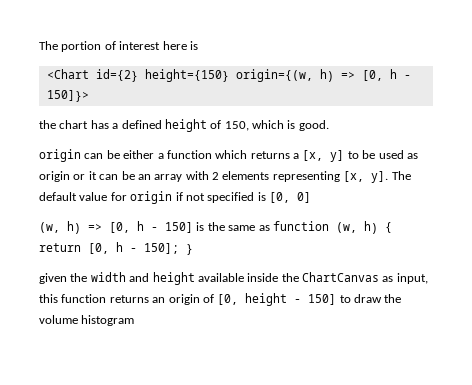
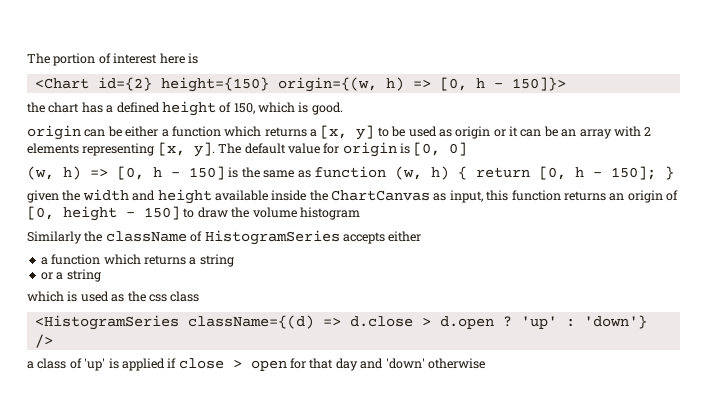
- The default value for origin if not specified is [0, 0]
+ The default value for origin is [0, 0]
+ Similarly the className of HistogramSeries accepts either
+ a function which returns a string
+ or a string
+ which is used as the css class
+ <HistogramSeries className={(d) => d.close > d.open ? 'up' : 'down'} />
+ a class of 'up' is applied if close > open for that day and 'down' otherwise

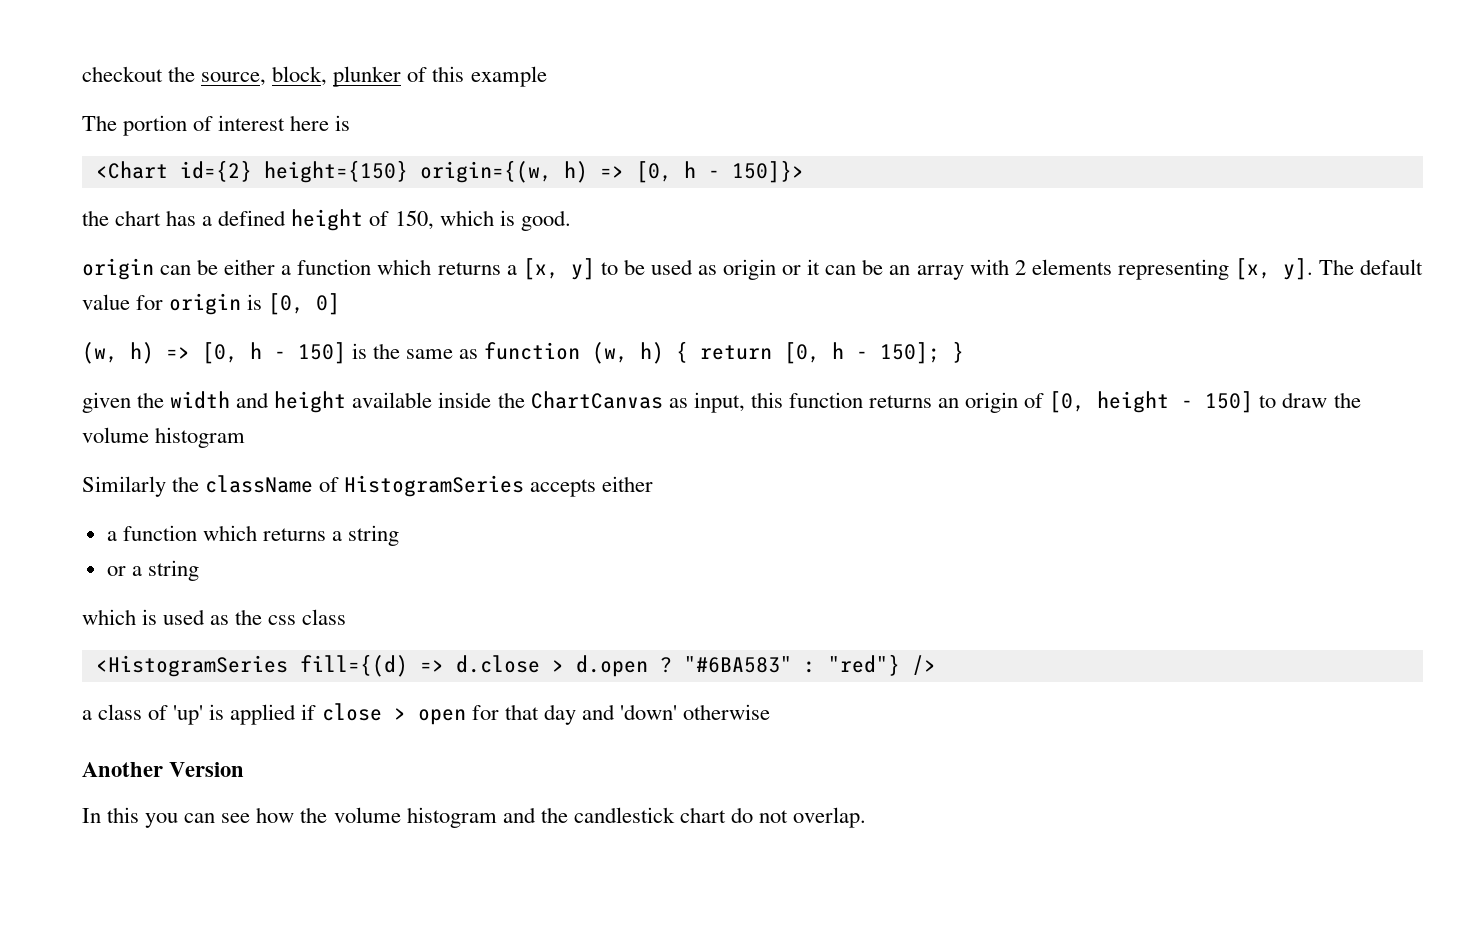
+ checkout the source, block, plunker of this example
- <HistogramSeries className={(d) => d.close > d.open ?
+ <HistogramSeries fill={(d) => d.close > d.open ?
- 'up' : 'down'} />
+ "#6BA583" : "red"} />
+ Another Version
+ In this you can see how the volume histogram and the candlestick chart do not overlap.

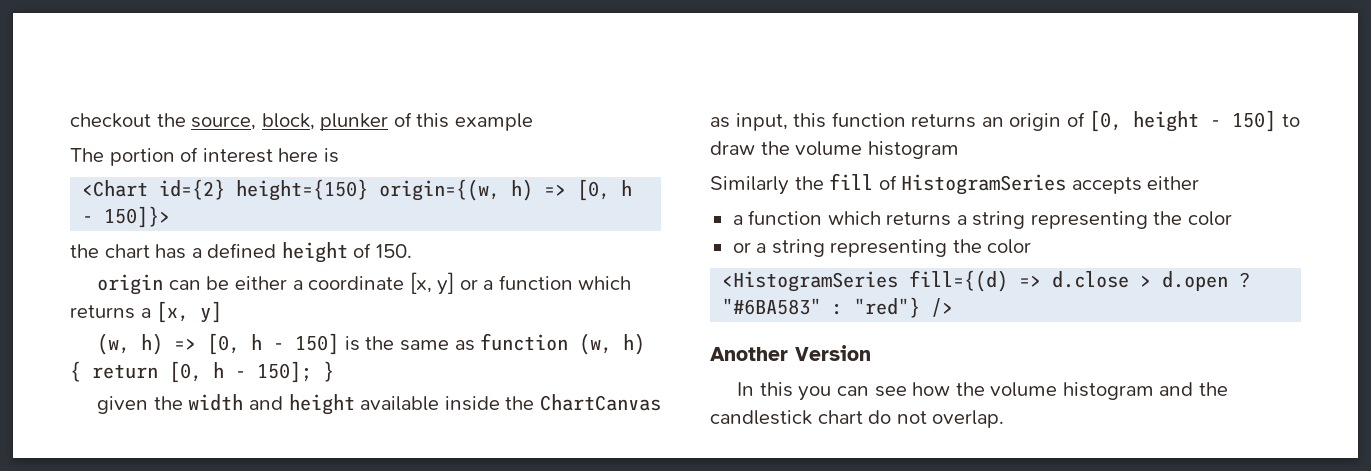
- the chart has a defined height of 150, which is good.
+ the chart has a defined height of 150.
- origin can be either a function which returns a [x, y] to be used as origin or it can be an array with 2 elements representing [x, y]. The default value for origin is [0, 0]
+ origin can be either a coordinate [x, y] or a function which returns a [x, y]
- Similarly the className of HistogramSeries accepts either
+ Similarly the fill of HistogramSeries accepts either
- a function which returns a string
+ a function which returns a string representing the color
- or a string
- which is used as the css class
+ or a string representing the color
- a class of 'up' is applied if close > open for that day and 'down' otherwise

